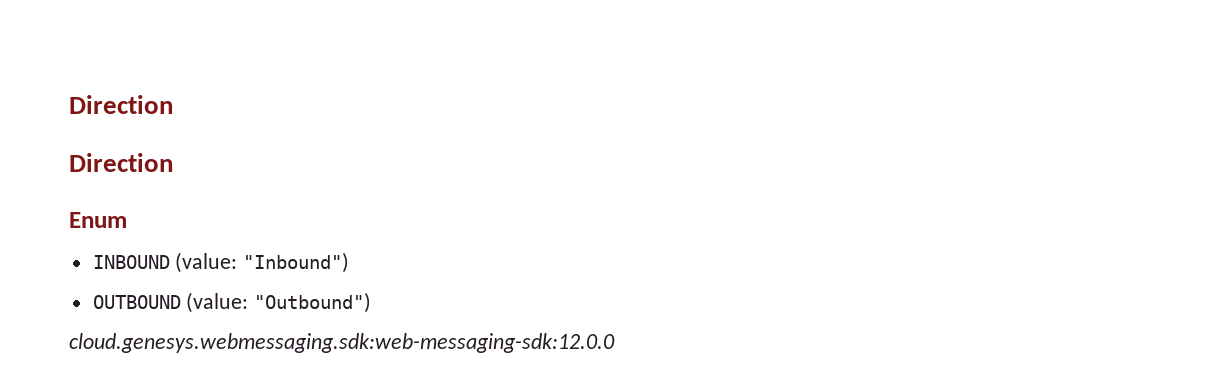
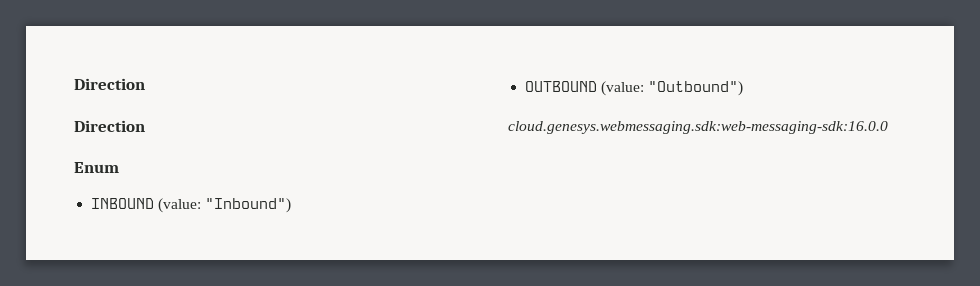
- cloud.genesys.webmessaging.sdk:web-messaging-sdk:12.0.0
+ cloud.genesys.webmessaging.sdk:web-messaging-sdk:16.0.0

